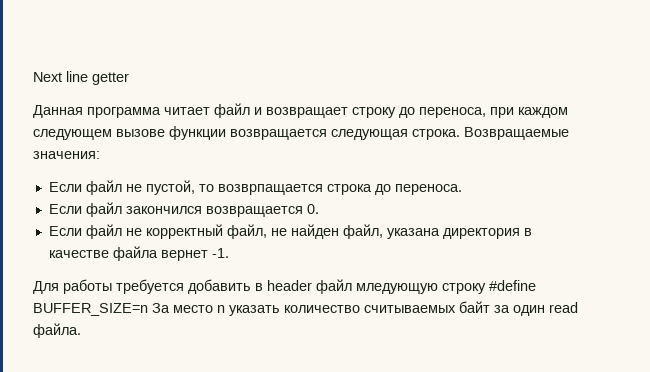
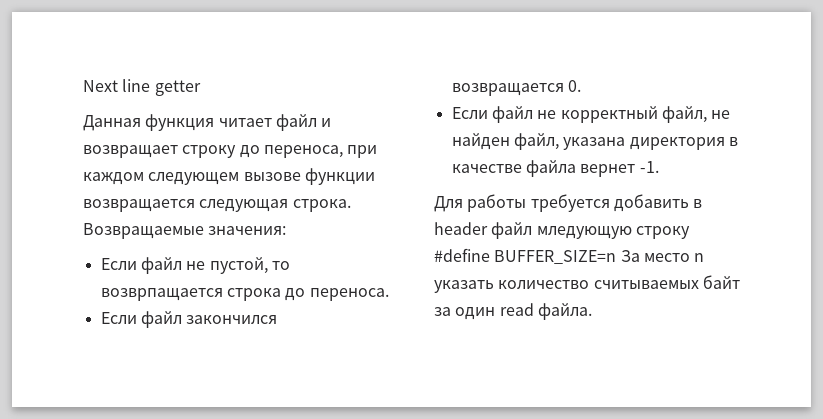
- Данная программа читает файл и возвращает строку до переноса, при каждом следующем вызове функции возвращается следующая строка.
+ Данная функция читает файл и возвращает строку до переноса, при каждом следующем вызове функции возвращается следующая строка.

